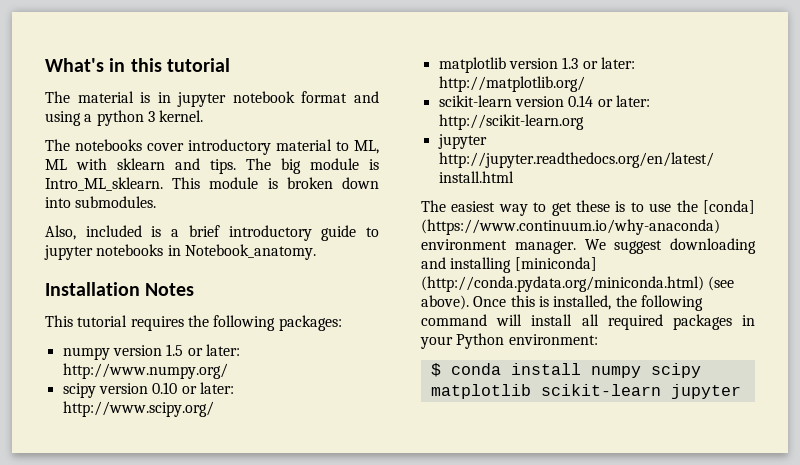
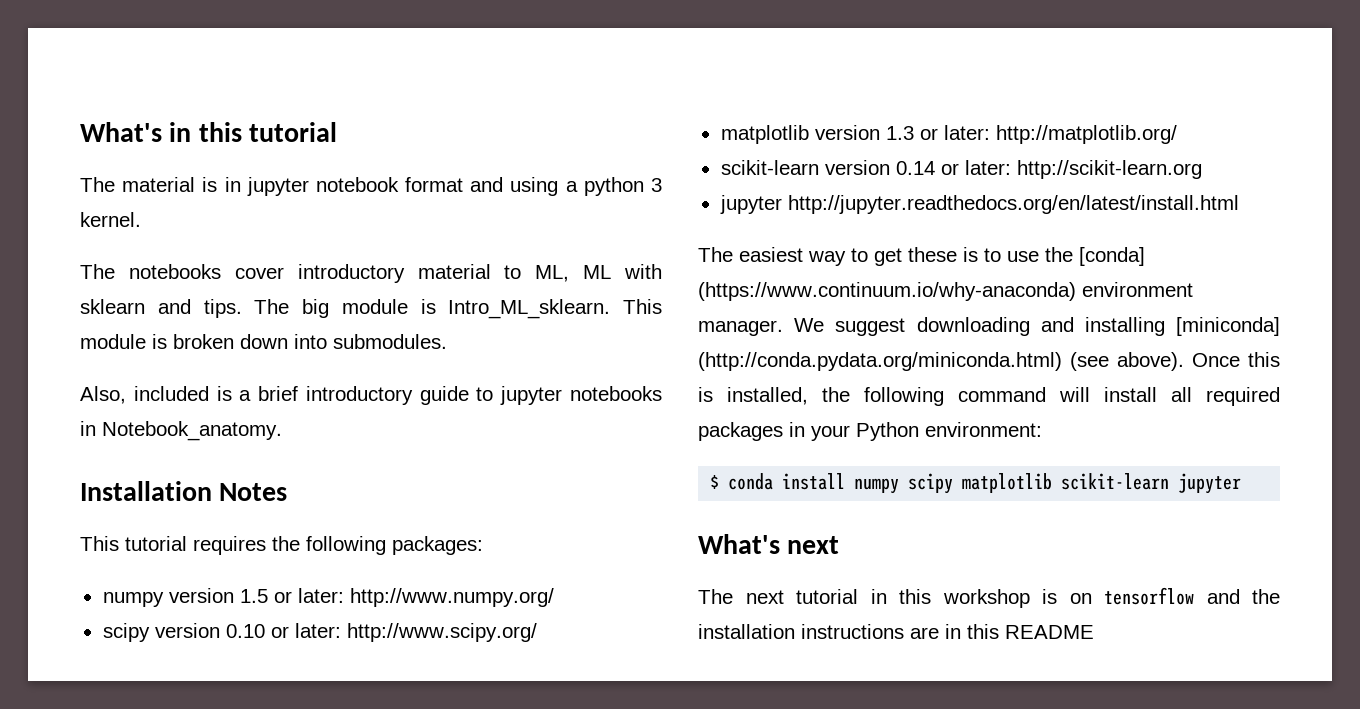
+ What's next
+ The next tutorial in this workshop is on tensorflow and the installation instructions are in this README

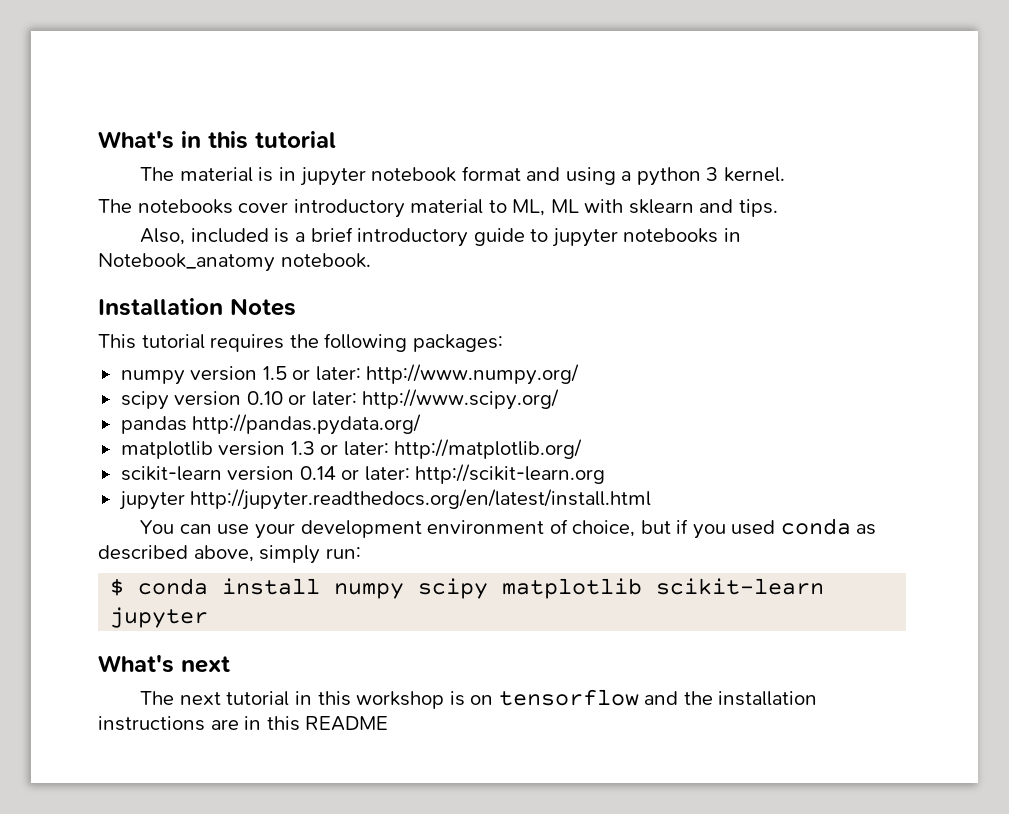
- The big module is Intro_ML_sklearn. This module is broken down into submodules.
- Also, included is a brief introductory guide to jupyter notebooks in Notebook_anatomy.
+ Also, included is a brief introductory guide to jupyter notebooks in Notebook_anatomy notebook.
+ pandas http://pandas.pydata.org/
- The easiest way to get these is to use the [conda] (https://www.continuum.io/why-anaconda) environment manager. We suggest downloading and installing [miniconda] (http://conda.pydata.org/miniconda.html) (see above). Once this is installed, the following command will install all required packages in your Python environment:
+ You can use your development environment of choice, but if you used conda as described above, simply run:

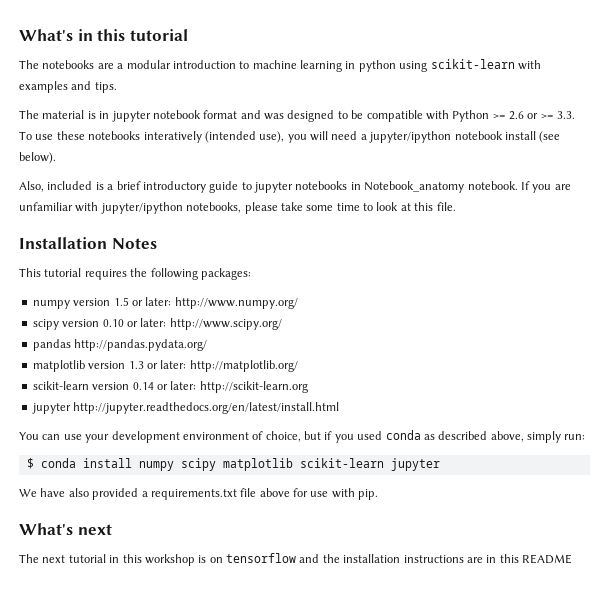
+ The notebooks are a modular introduction to machine learning in python using scikit-learn with examples and tips.
- The material is in jupyter notebook format and using a python 3 kernel.
- The notebooks cover introductory material to ML, ML with sklearn and tips.
+ The material is in jupyter notebook format and was designed to be compatible with Python >= 2.6 or >= 3.3. To use these notebooks interatively (intended use), you will need a jupyter/ipython notebook install (see below).
+ If you are unfamiliar with jupyter/ipython notebooks, please take some time to look at this file.
+ We have also provided a requirements.txt file above for use with pip.

